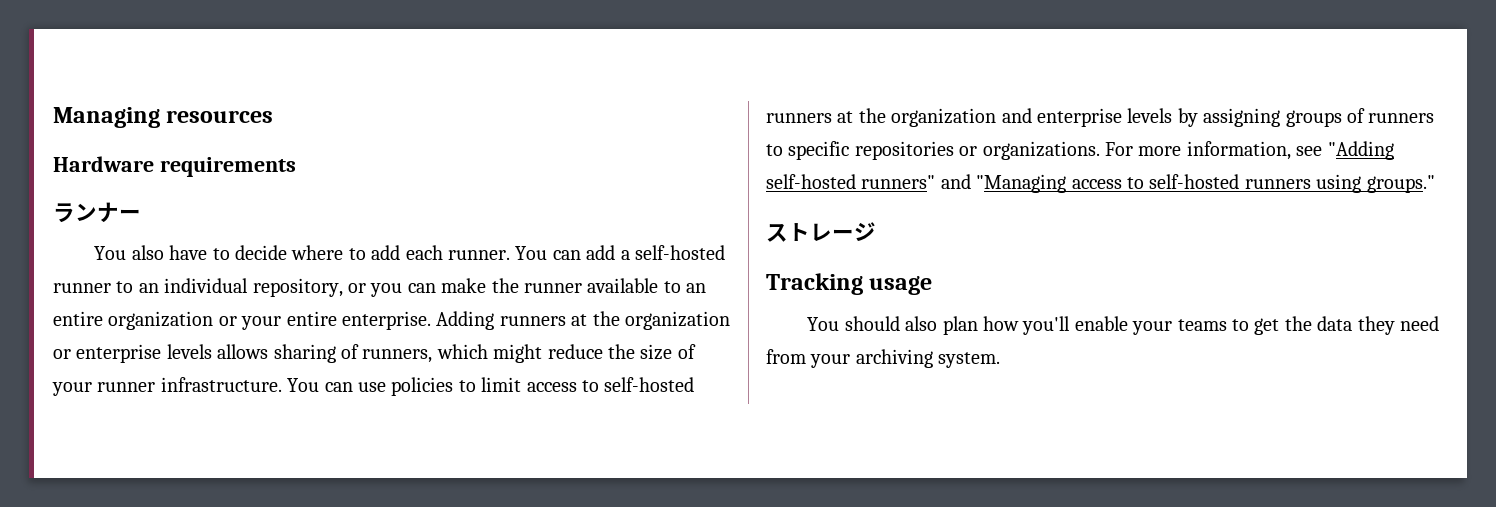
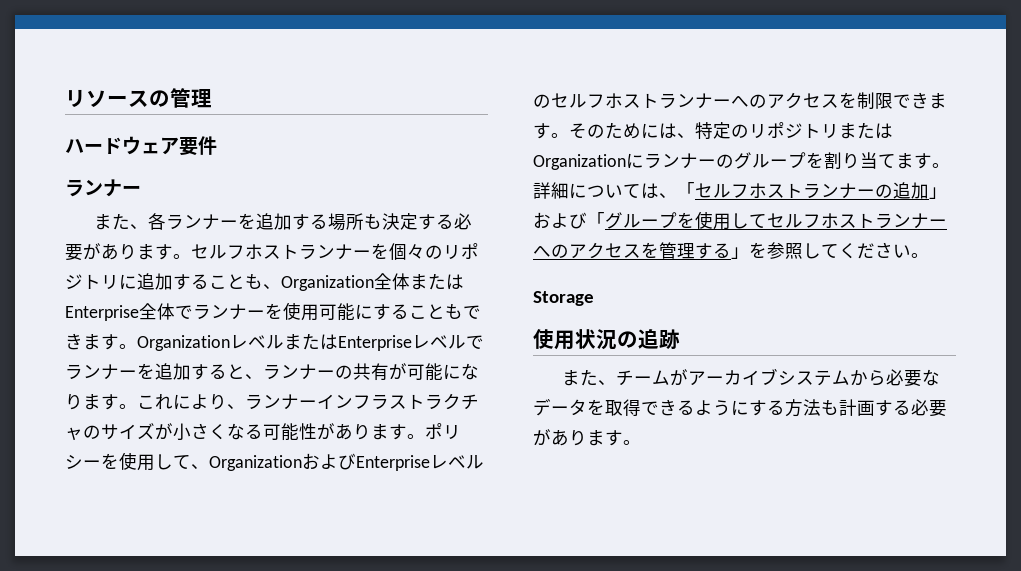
- Managing resources
- Hardware requirements
+ リソースの管理
+ ハードウェア要件
  ランナー
- You also have to decide where to add each runner. You can add a self-hosted runner to an individual repository, or you can make the runner available to an entire organization or your entire enterprise. Adding runners at the organization or enterprise levels allows sharing of runners, which might reduce the size of your runner infrastructure. You can use policies to limit access to self-hosted runners at the organization and enterprise levels by assigning groups of runners to specific repositories or organizations. For more information, see "Adding self-hosted runners" and "Managing access to self-hosted runners using groups."
- ストレージ
- Tracking usage
- You should also plan how you'll enable your teams to get the data they need from your archiving system.
+ また、各ランナーを追加する場所も決定する必要があります。セルフホストランナーを個々のリポジトリに追加することも、Organization全体またはEnterprise全体でランナーを使用可能にすることもできます。OrganizationレベルまたはEnterpriseレベルでランナーを追加すると、ランナーの共有が可能になります。これにより、ランナーインフラストラクチャのサイズが小さくなる可能性があります。ポリシーを使用して、OrganizationおよびEnterpriseレベルのセルフホストランナーへのアクセスを制限できます。そのためには、特定のリポジトリまたはOrganizationにランナーのグループを割り当てます。詳細については、「セルフホストランナーの追加」および「グループを使用してセルフホストランナーへのアクセスを管理する」を参照してください。
+ Storage
+ 使用状況の追跡
+ また、チームがアーカイブシステムから必要なデータを取得できるようにする方法も計画する必要があります。

